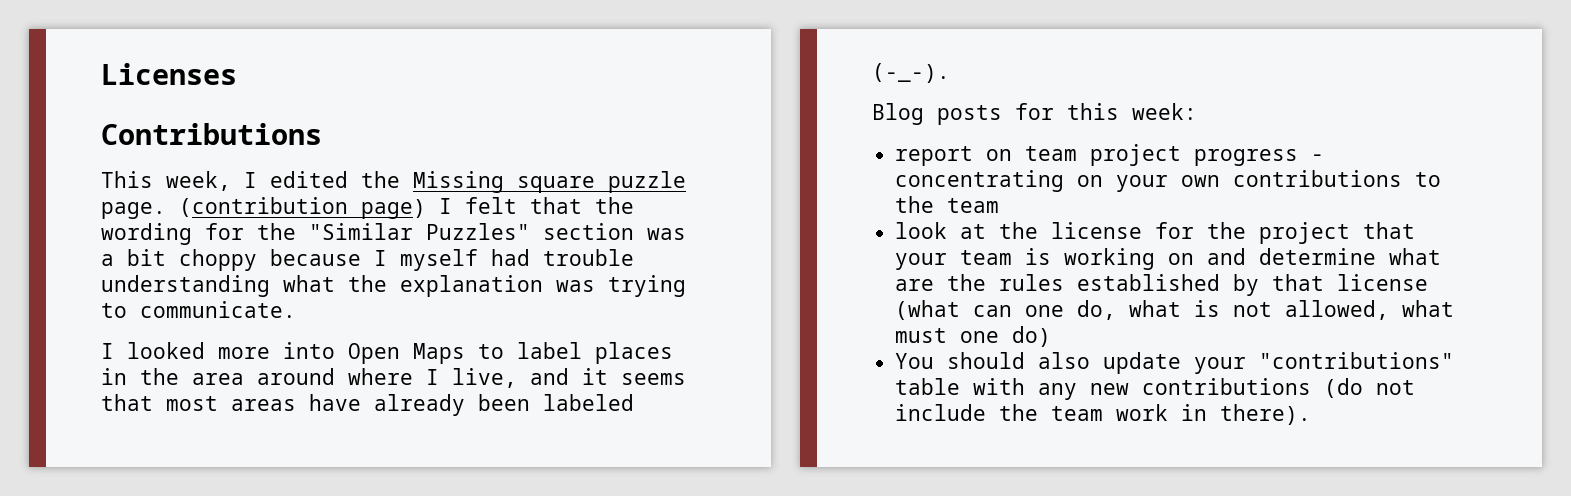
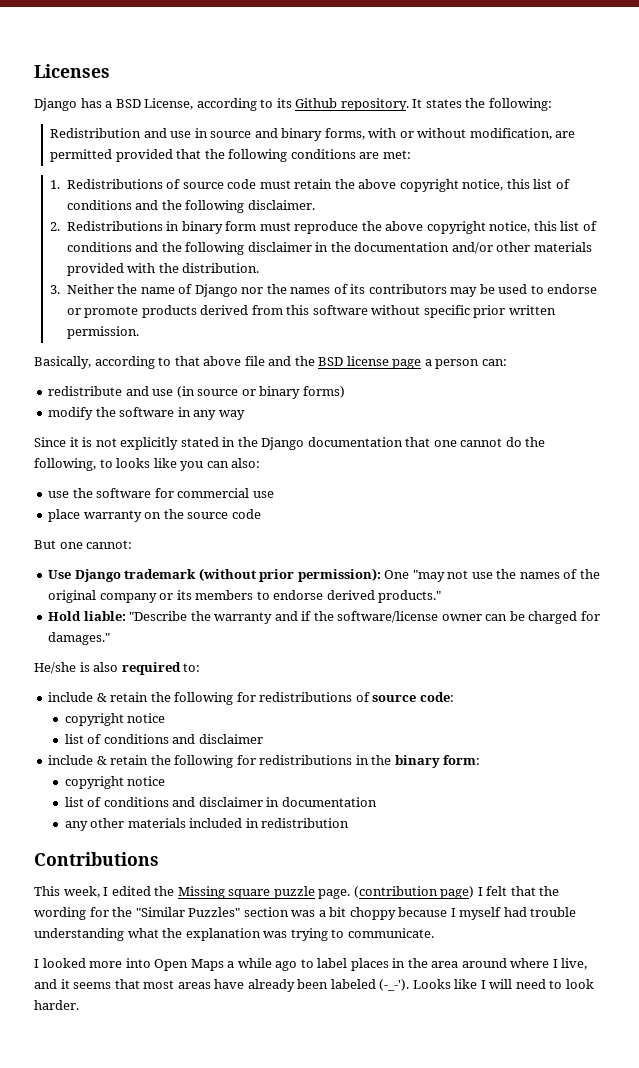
+ Django has a BSD License, according to its Github repository. It states the following:
+ Redistribution and use in source and binary forms, with or without modification, are permitted provided that the following conditions are met:
+ 1. Redistributions of source code must retain the above copyright notice, this list of conditions and the following disclaimer.
+ 2. Redistributions in binary form must reproduce the above copyright notice, this list of conditions and the following disclaimer in the documentation and/or other materials provided with the distribution.
+ 3. Neither the name of Django nor the names of its contributors may be used to endorse or promote products derived from this software without specific prior written permission.
+ Basically, according to that above file and the BSD license page a person can:
+ redistribute and use (in source or binary forms)
+ modify the software in any way
+ Since it is not explicitly stated in the Django documentation that one cannot do the following, to looks like you can also:
+ use the software for commercial use
+ place warranty on the source code
+ But one cannot:
+ Use Django trademark (without prior permission): One "may not use the names of the original company or its members to endorse derived products."
+ Hold liable: "Describe the warranty and if the software/license owner can be charged for damages."
+ He/she is also required to:
+ include & retain the following for redistributions of source code:
+ copyright notice
+ list of conditions and disclaimer
+ include & retain the following for redistributions in the binary form:
+ copyright notice
+ list of conditions and disclaimer in documentation
+ any other materials included in redistribution
- I looked more into Open Maps to label places in the area around where I live, and it seems that most areas have already been labeled (-_-).
- Blog posts for this week:
- report on team project progress - concentrating on your own contributions to the team
- look at the license for the project that your team is working on and determine what are the rules established by that license (what can one do, what is not allowed, what must one do)
- You should also update your "contributions" table with any new contributions (do not include the team work in there).
+ I looked more into Open Maps a while ago to label places in the area around where I live, and it seems that most areas have already been labeled (-_-'). Looks like I will need to look harder.

